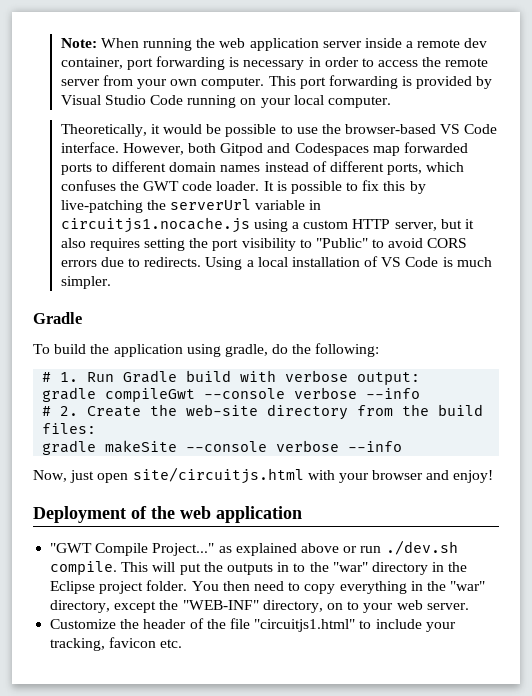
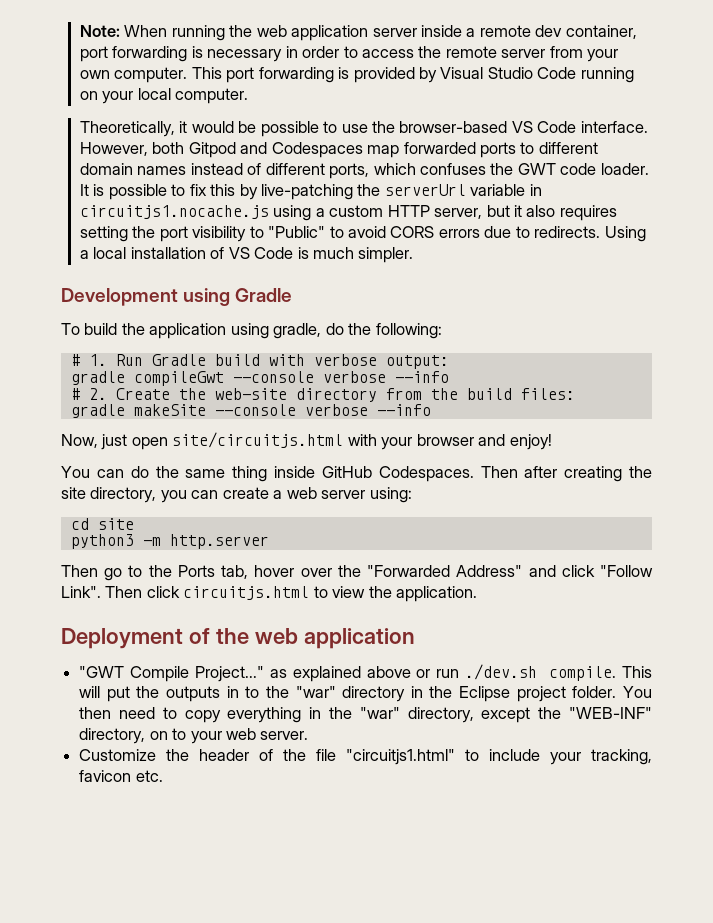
  Using a local installation of VS Code is much simpler.
- Gradle
+ Development using Gradle
+ You can do the same thing inside GitHub Codespaces. Then after creating the site directory, you can create a web server using:
+ cd site
+ python3 -m http.server
+ Then go to the Ports tab, hover over the "Forwarded Address" and click "Follow Link". Then click circuitjs.html to view the application.

